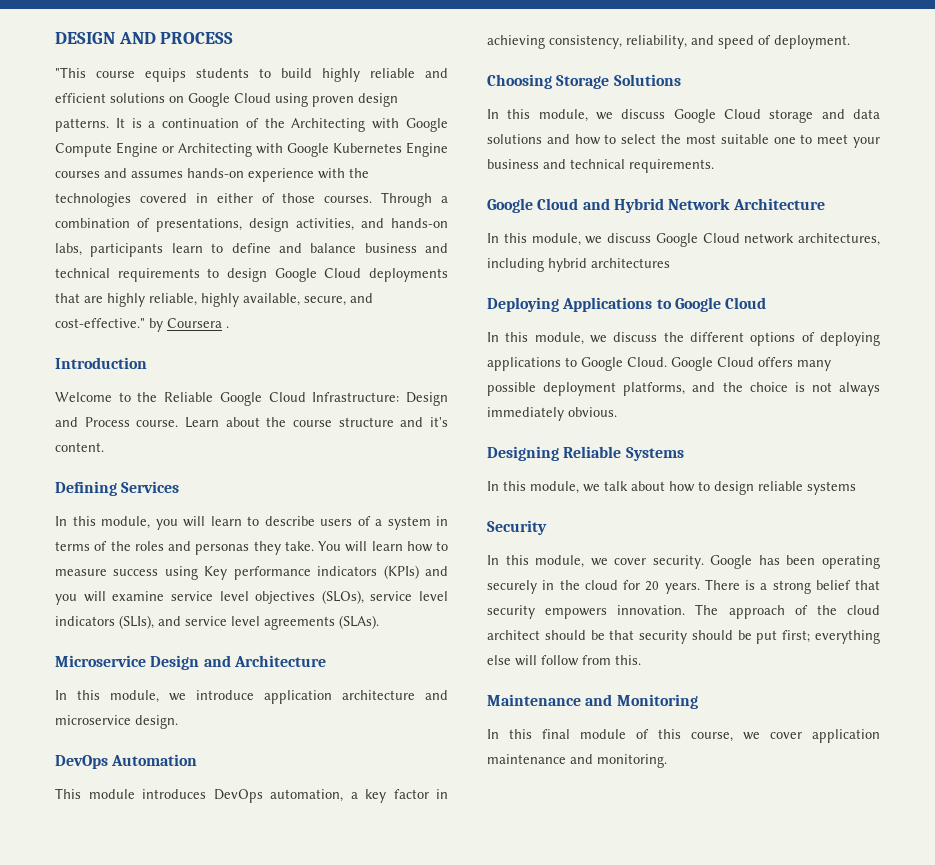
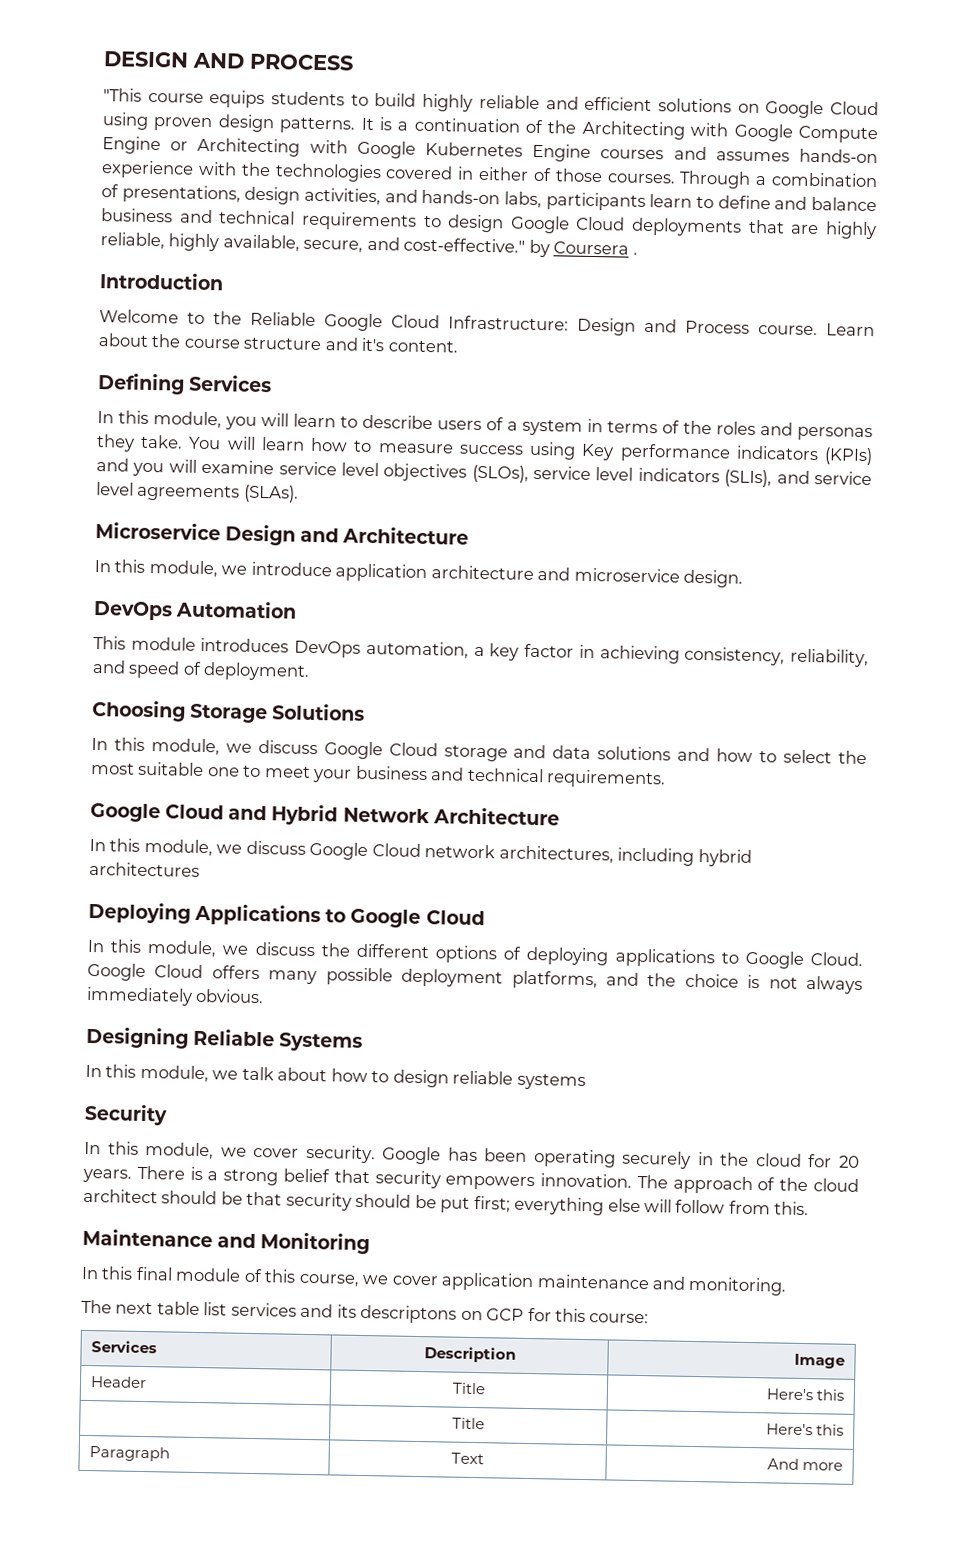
+ The next table list services and its descriptons on GCP for this course:
+ Services | Description | Image
+ Header | Title | Here's this
+ | Title | Here's this
+ Paragraph | Text | And more

